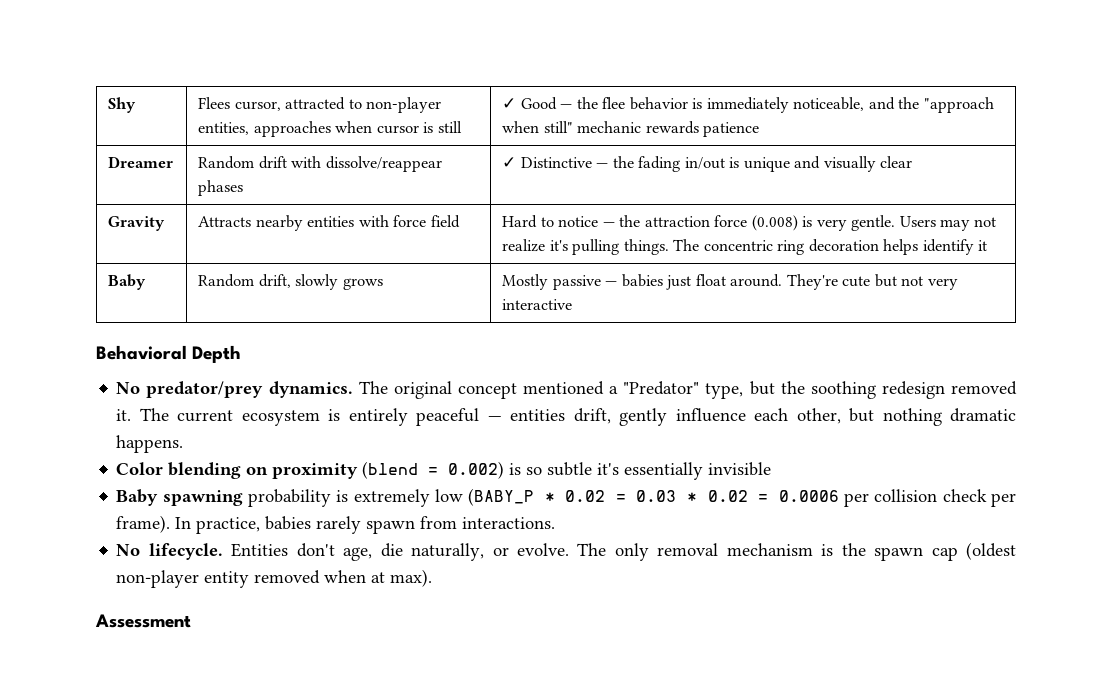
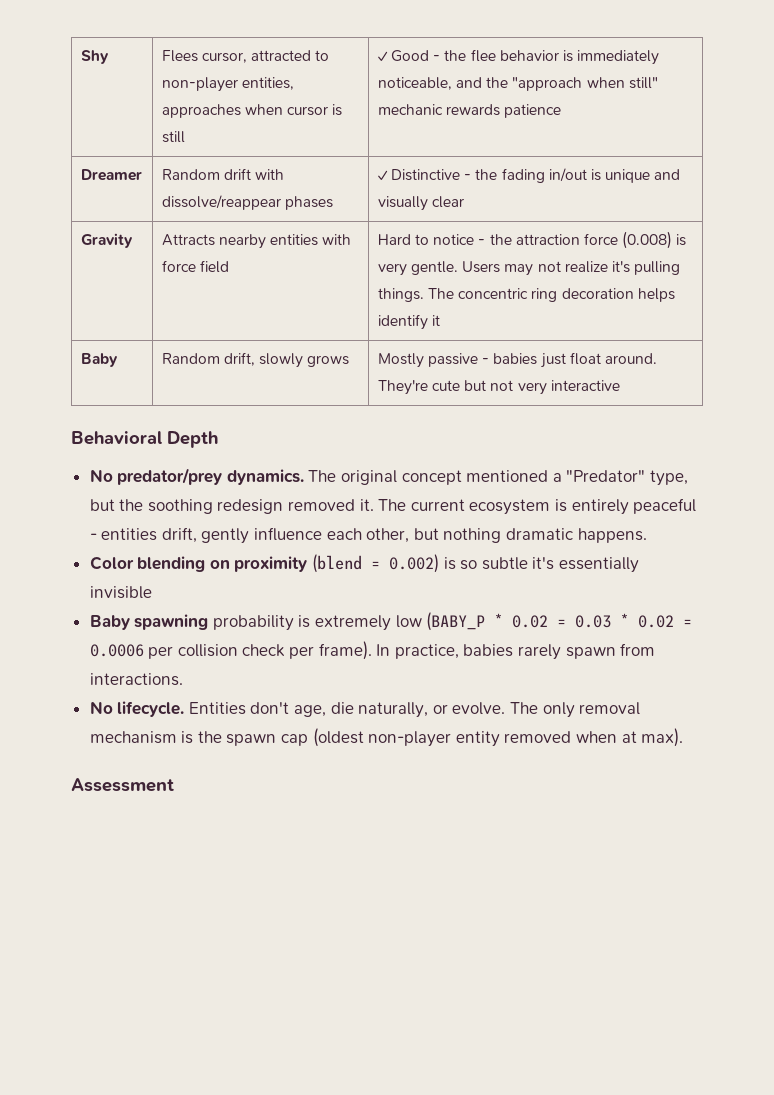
- Shy | Flees cursor, attracted to non-player entities, approaches when cursor is still | ✓ Good — the flee behavior is immediately noticeable, and the "approach when still" mechanic rewards patience
+ Shy | Flees cursor, attracted to non-player entities, approaches when cursor is still | ✓ Good - the flee behavior is immediately noticeable, and the "approach when still" mechanic rewards patience
- Dreamer | Random drift with dissolve/reappear phases | ✓ Distinctive — the fading in/out is unique and visually clear
+ Dreamer | Random drift with dissolve/reappear phases | ✓ Distinctive - the fading in/out is unique and visually clear
- Gravity | Attracts nearby entities with force field | Hard to notice — the attraction force (0.008) is very gentle. Users may not realize it's pulling things. The concentric ring decoration helps identify it
+ Gravity | Attracts nearby entities with force field | Hard to notice - the attraction force (0.008) is very gentle. Users may not realize it's pulling things. The concentric ring decoration helps identify it
- Baby | Random drift, slowly grows | Mostly passive — babies just float around. They're cute but not very interactive
+ Baby | Random drift, slowly grows | Mostly passive - babies just float around. They're cute but not very interactive
- The current ecosystem is entirely peaceful — entities drift, gently influence each other, but nothing dramatic happens.
+ The current ecosystem is entirely peaceful - entities drift, gently influence each other, but nothing dramatic happens.

